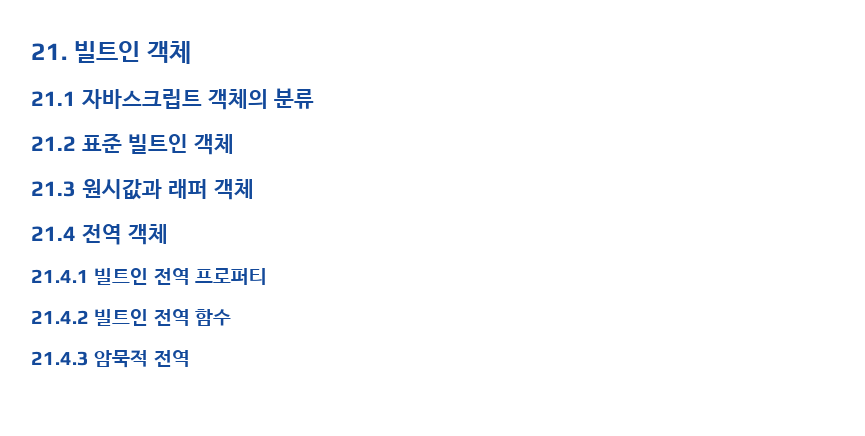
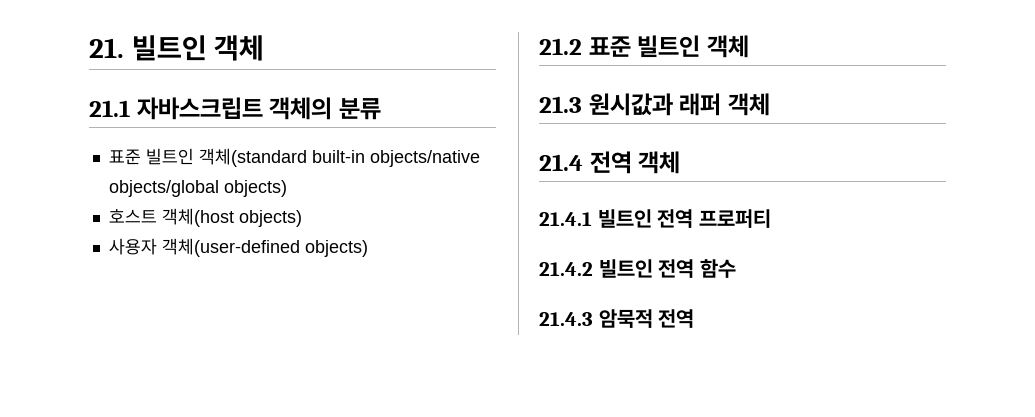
+ 표준 빌트인 객체(standard built-in objects/native objects/global objects)
+ 호스트 객체(host objects)
+ 사용자 객체(user-defined objects)

